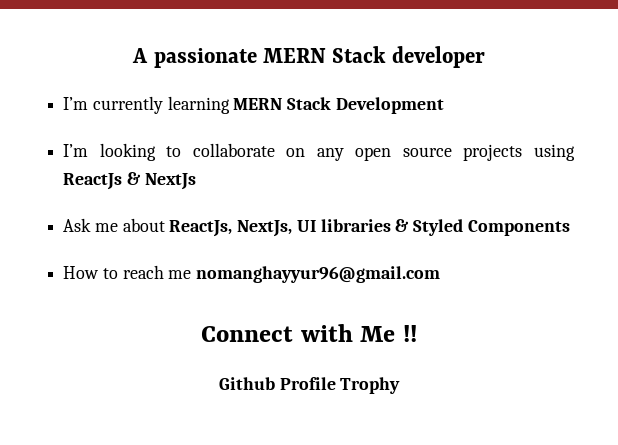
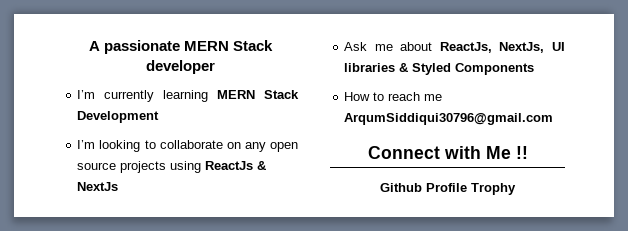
- How to reach me nomanghayyur96@gmail.com
+ How to reach me ArqumSiddiqui30796@gmail.com

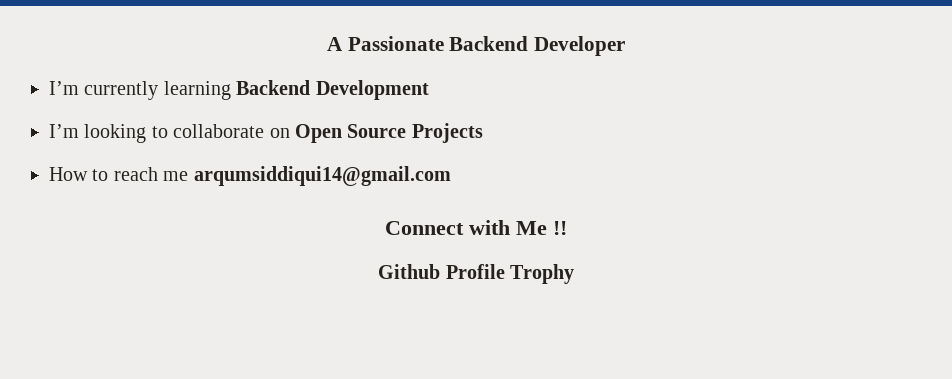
- A passionate MERN Stack developer
+ A Passionate Backend Developer
- I’m currently learning MERN Stack Development
+ I’m currently learning Backend Development
- I’m looking to collaborate on any open source projects using ReactJs & NextJs
- Ask me about ReactJs, NextJs, UI libraries & Styled Components
+ I’m looking to collaborate on Open Source Projects
- How to reach me ArqumSiddiqui30796@gmail.com
+ How to reach me arqumsiddiqui14@gmail.com

